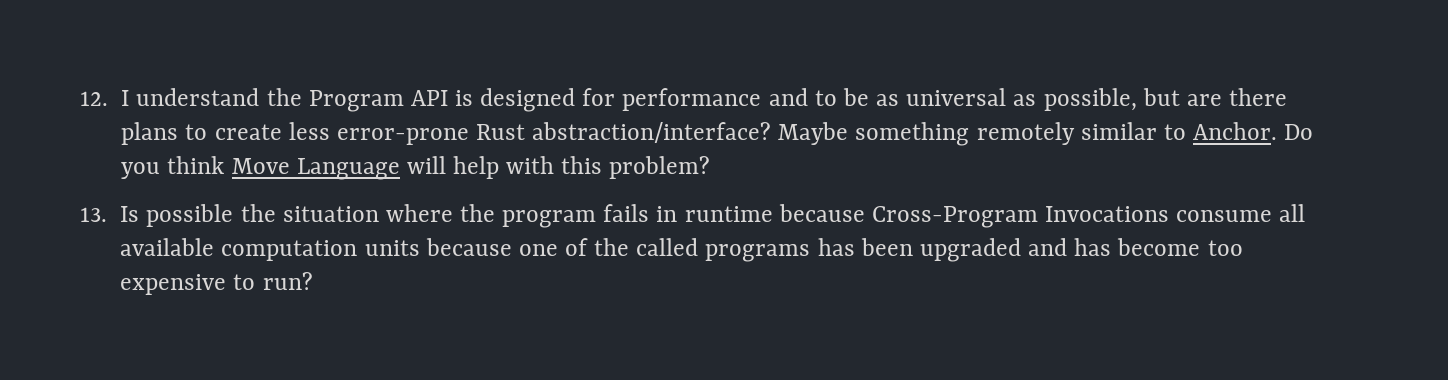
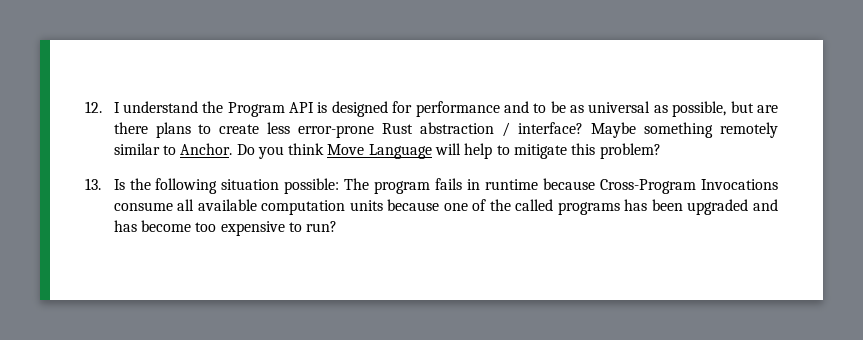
- 12. I understand the Program API is designed for performance and to be as universal as possible, but are there plans to create less error-prone Rust abstraction/interface?
+ 12. I understand the Program API is designed for performance and to be as universal as possible, but are there plans to create less error-prone Rust abstraction / interface?
- Do you think Move Language will help with this problem?
+ Do you think Move Language will help to mitigate this problem?
- 13. Is possible the situation where the program fails in runtime because Cross-Program Invocations consume all available computation units because one of the called programs has been upgraded and has become too expensive to run?
+ 13. Is the following situation possible: The program fails in runtime because Cross-Program Invocations consume all available computation units because one of the called programs has been upgraded and has become too expensive to run?

